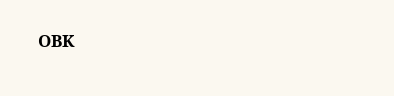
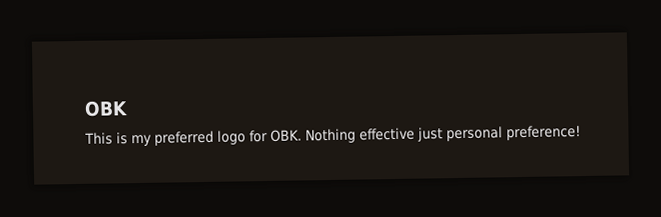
+ This is my preferred logo for OBK. Nothing effective just personal preference!

